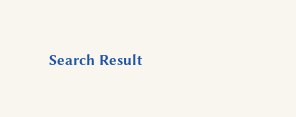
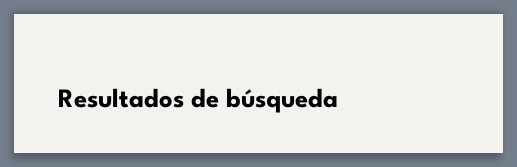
- Search Result
+ Resultados de búsqueda

